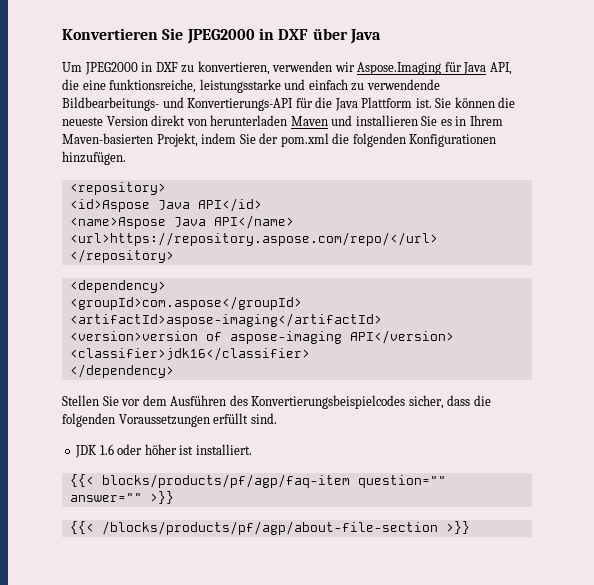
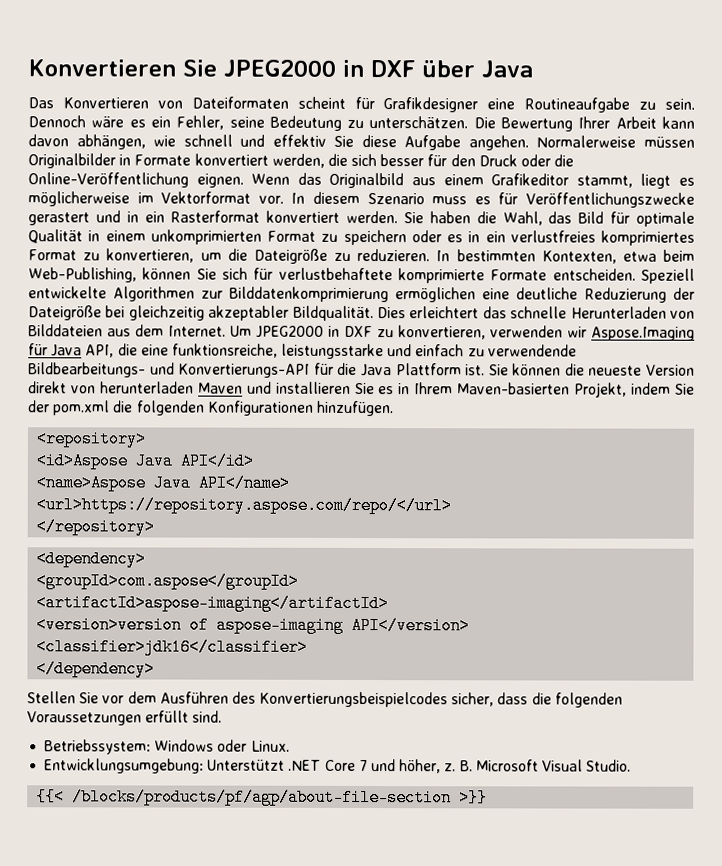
+ Das Konvertieren von Dateiformaten scheint für Grafikdesigner eine Routineaufgabe zu sein. Dennoch wäre es ein Fehler, seine Bedeutung zu unterschätzen. Die Bewertung Ihrer Arbeit kann davon abhängen, wie schnell und effektiv Sie diese Aufgabe angehen. Normalerweise müssen Originalbilder in Formate konvertiert werden, die sich besser für den Druck oder die Online-Veröffentlichung eignen. Wenn das Originalbild aus einem Grafikeditor stammt, liegt es möglicherweise im Vektorformat vor. In diesem Szenario muss es für Veröffentlichungszwecke gerastert und in ein Rasterformat konvertiert werden. Sie haben die Wahl, das Bild für optimale Qualität in einem unkomprimierten Format zu speichern oder es in ein verlustfreies komprimiertes Format zu konvertieren, um die Dateigröße zu reduzieren. In bestimmten Kontexten, etwa beim Web-Publishing, können Sie sich für verlustbehaftete komprimierte Formate entscheiden. Speziell entwickelte Algorithmen zur Bilddatenkomprimierung ermöglichen eine deutliche Reduzierung der Dateigröße bei gleichzeitig akzeptabler Bildqualität. Dies erleichtert das schnelle Herunterladen von Bilddateien aus dem Internet.
- JDK 1.6 oder höher ist installiert.
- {{< blocks/products/pf/agp/faq-item question="" answer="" >}}
+ Betriebssystem: Windows oder Linux.
+ Entwicklungsumgebung: Unterstützt .NET Core 7 und höher, z. B. Microsoft Visual Studio.

